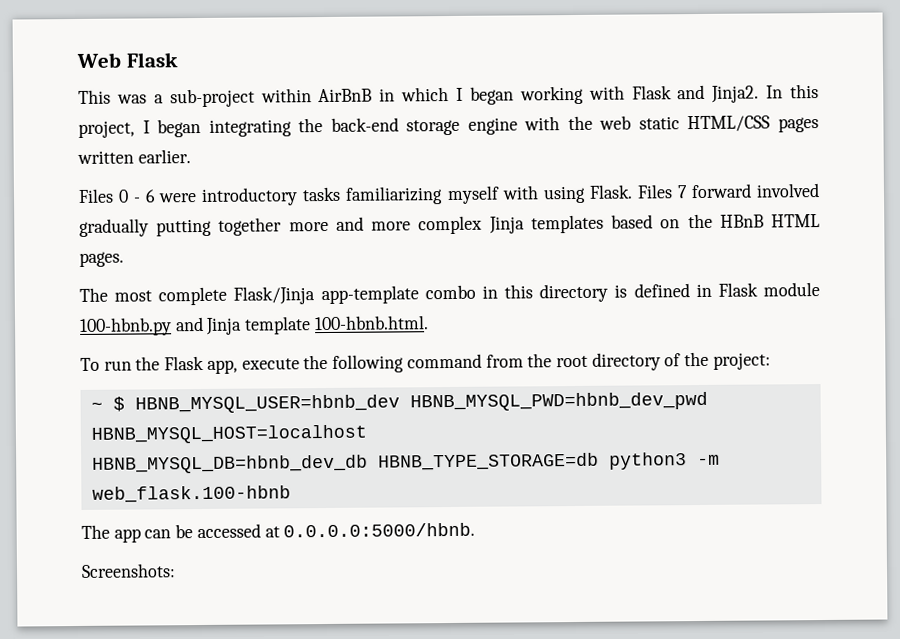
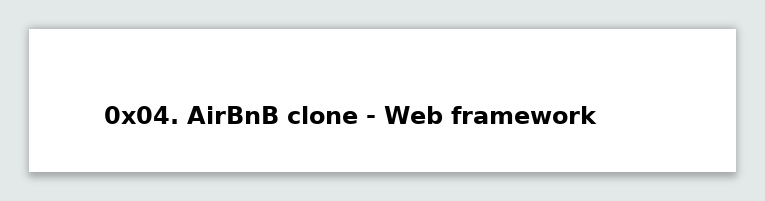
- Web Flask
- This was a sub-project within AirBnB in which I began working with Flask and Jinja2. In this project, I began integrating the back-end storage engine with the web static HTML/CSS pages written earlier.
- Files 0 - 6 were introductory tasks familiarizing myself with using Flask. Files 7 forward involved gradually putting together more and more complex Jinja templates based on the HBnB HTML pages.
- The most complete Flask/Jinja app-template combo in this directory is defined in Flask module 100-hbnb.py and Jinja template 100-hbnb.html.
- To run the Flask app, execute the following command from the root directory of the project:
- ~ $ HBNB_MYSQL_USER=hbnb_dev HBNB_MYSQL_PWD=hbnb_dev_pwd HBNB_MYSQL_HOST=localhost
- HBNB_MYSQL_DB=hbnb_dev_db HBNB_TYPE_STORAGE=db python3 -m web_flask.100-hbnb
- The app can be accessed at 0.0.0.0:5000/hbnb.
- Screenshots:
+ 0x04. AirBnB clone - Web framework

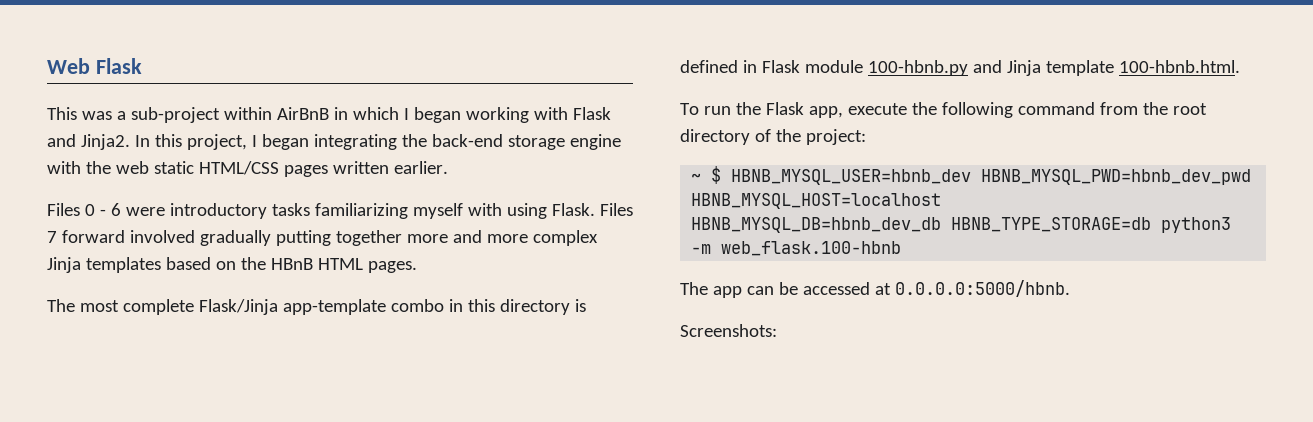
- 0x04. AirBnB clone - Web framework
+ Web Flask
+ This was a sub-project within AirBnB in which I began working with Flask and Jinja2. In this project, I began integrating the back-end storage engine with the web static HTML/CSS pages written earlier.
+ Files 0 - 6 were introductory tasks familiarizing myself with using Flask. Files 7 forward involved gradually putting together more and more complex Jinja templates based on the HBnB HTML pages.
+ The most complete Flask/Jinja app-template combo in this directory is defined in Flask module 100-hbnb.py and Jinja template 100-hbnb.html.
+ To run the Flask app, execute the following command from the root directory of the project:
+ ~ $ HBNB_MYSQL_USER=hbnb_dev HBNB_MYSQL_PWD=hbnb_dev_pwd HBNB_MYSQL_HOST=localhost
+ HBNB_MYSQL_DB=hbnb_dev_db HBNB_TYPE_STORAGE=db python3 -m web_flask.100-hbnb
+ The app can be accessed at 0.0.0.0:5000/hbnb.
+ Screenshots:

